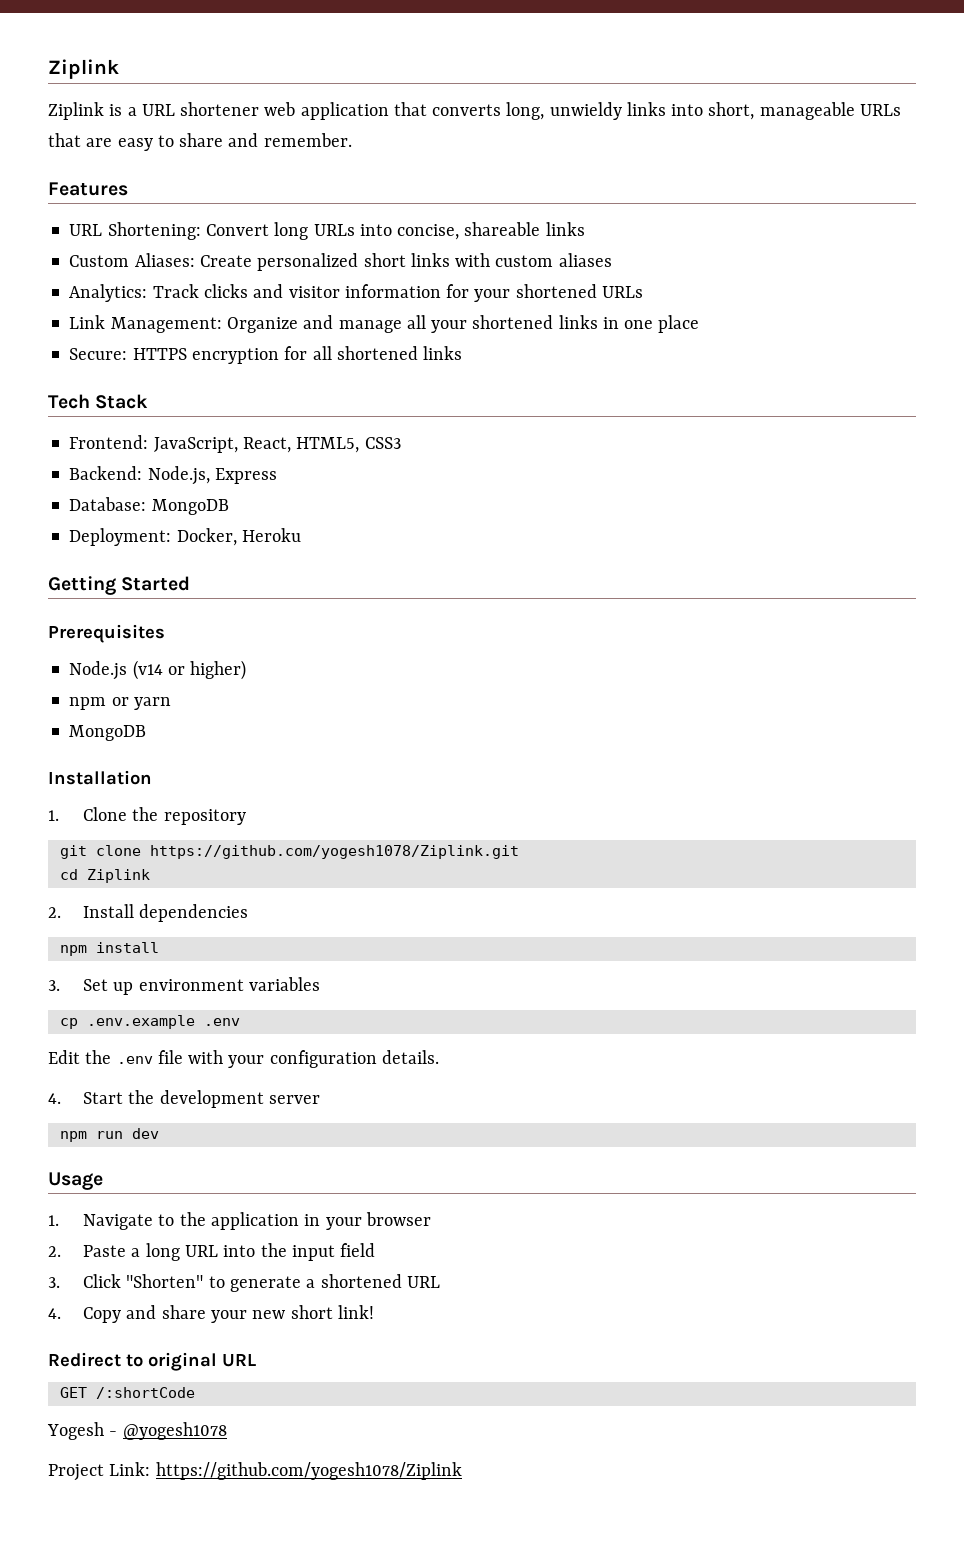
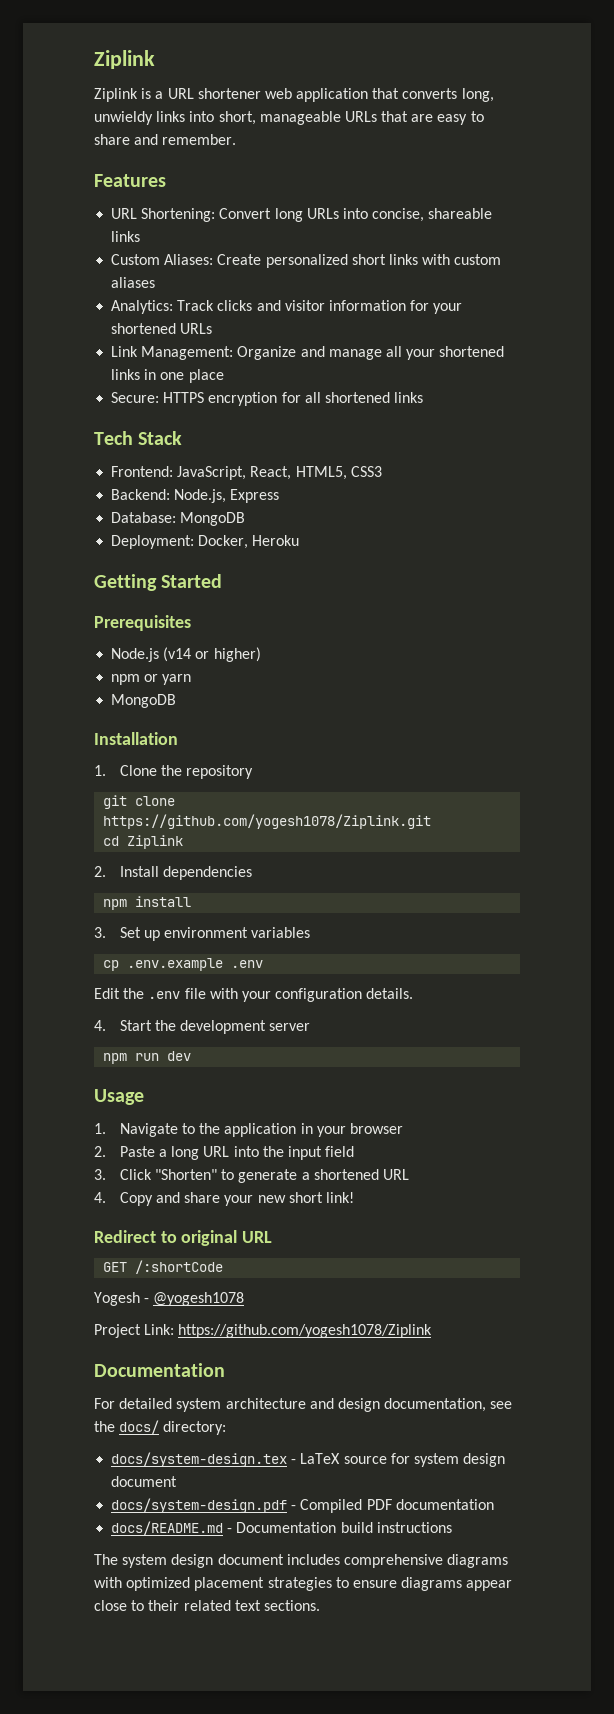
  Project Link: https://github.com/yogesh1078/Ziplink
+ Documentation
+ For detailed system architecture and design documentation, see the docs/ directory:
+ docs/system-design.tex - LaTeX source for system design document
+ docs/system-design.pdf - Compiled PDF documentation
+ docs/README.md - Documentation build instructions
+ The system design document includes comprehensive diagrams with optimized placement strategies to ensure diagrams appear close to their related text sections.

